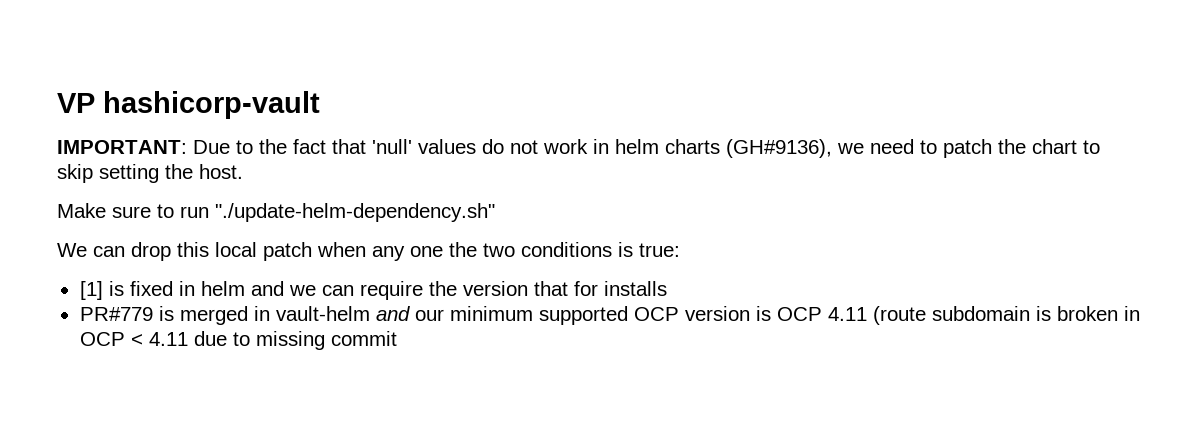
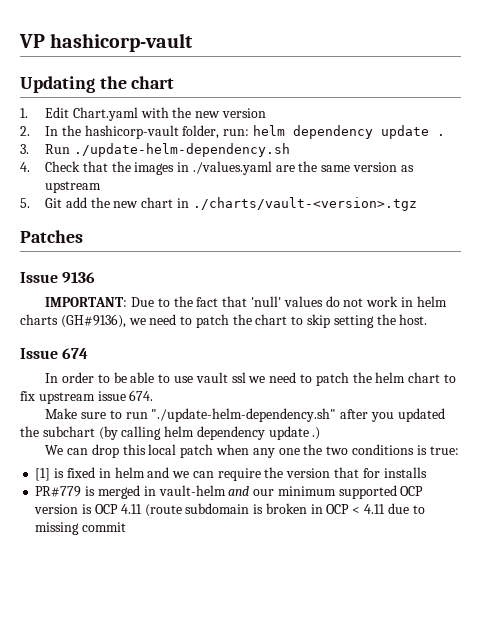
+ Updating the chart
+ 1. Edit Chart.yaml with the new version
+ 2. In the hashicorp-vault folder, run: helm dependency update .
+ 3. Run ./update-helm-dependency.sh
+ 4. Check that the images in ./values.yaml are the same version as upstream
+ 5. Git add the new chart in ./charts/vault-<version>.tgz
+ Patches
+ Issue 9136
+ Issue 674
+ In order to be able to use vault ssl we need to patch the helm chart to fix upstream issue 674.
- Make sure to run "./update-helm-dependency.sh"
+ Make sure to run "./update-helm-dependency.sh" after you updated the subchart (by calling helm dependency update .)

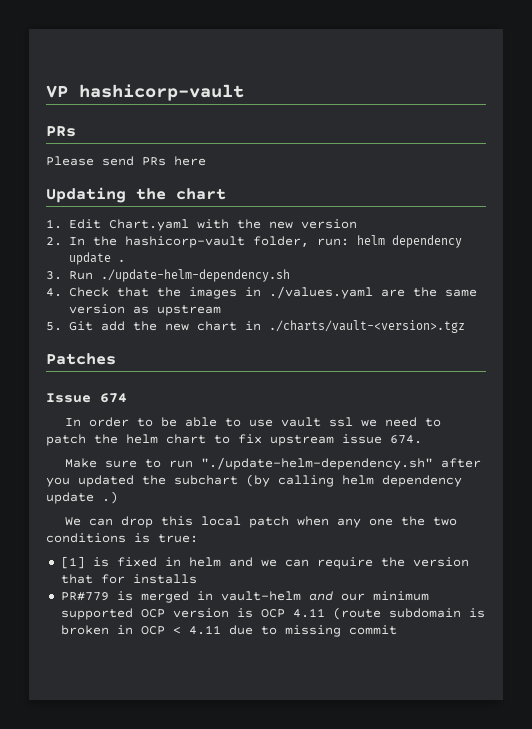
  VP hashicorp-vault
+ PRs
+ Please send PRs here
- Issue 9136
- IMPORTANT: Due to the fact that 'null' values do not work in helm charts (GH#9136), we need to patch the chart to skip setting the host.

